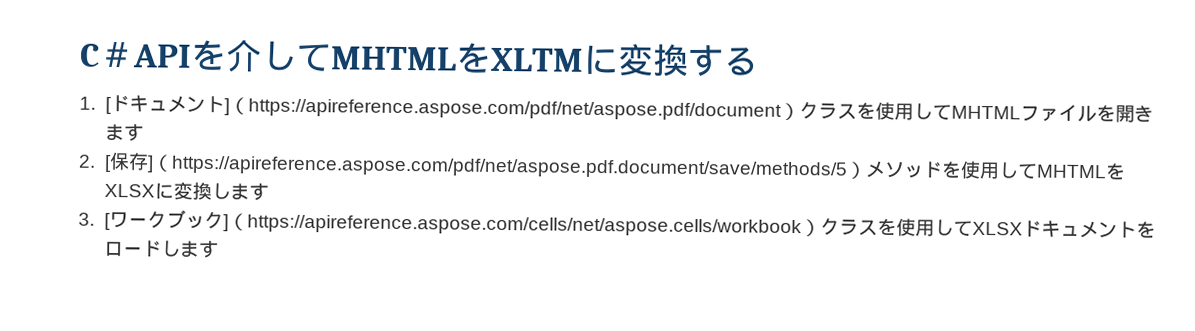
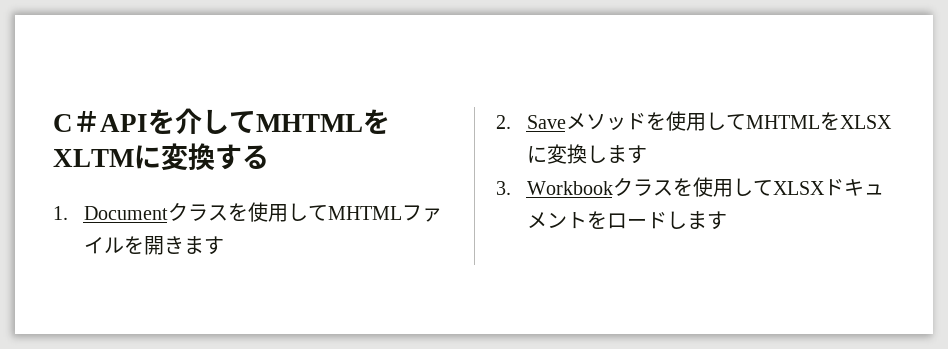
- 1. [ドキュメント]（https://apireference.aspose.com/pdf/net/aspose.pdf/document）クラスを使用してMHTMLファイルを開きます
+ 1. Documentクラスを使用してMHTMLファイルを開きます
- 2. [保存]（https://apireference.aspose.com/pdf/net/aspose.pdf.document/save/methods/5）メソッドを使用してMHTMLをXLSXに変換します
+ 2. Saveメソッドを使用してMHTMLをXLSXに変換します
- 3. [ワークブック]（https://apireference.aspose.com/cells/net/aspose.cells/workbook）クラスを使用してXLSXドキュメントをロードします
+ 3. Workbookクラスを使用してXLSXドキュメントをロードします

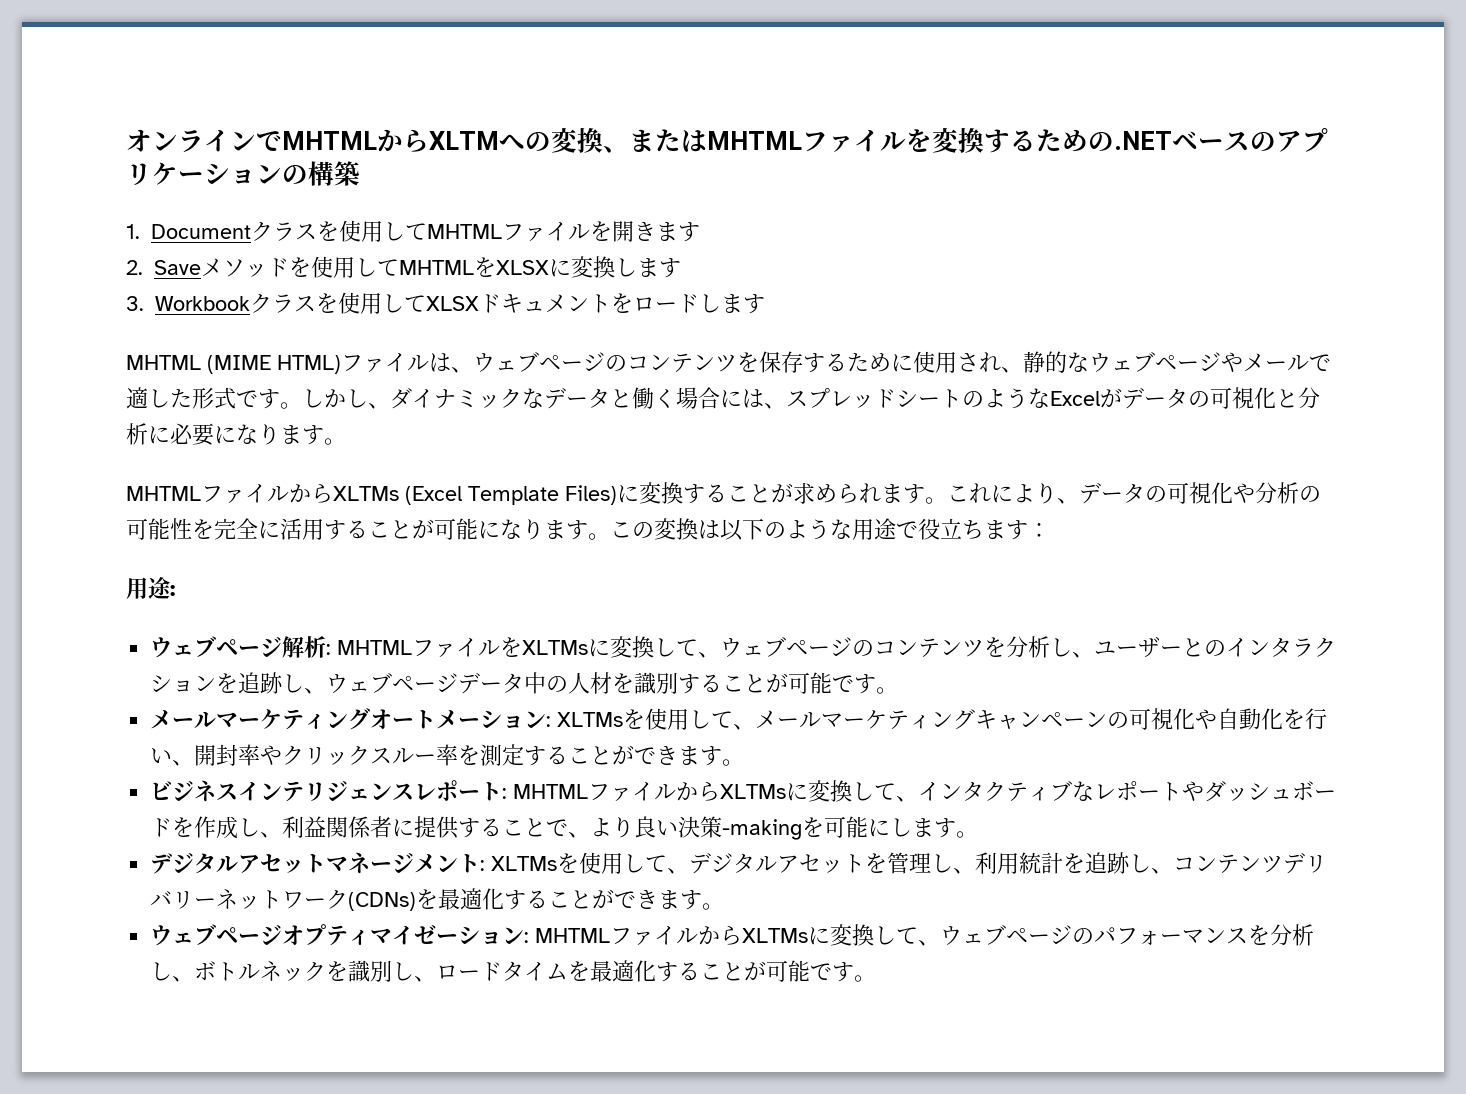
- C＃APIを介してMHTMLをXLTMに変換する
+ オンラインでMHTMLからXLTMへの変換、またはMHTMLファイルを変換するための.NETベースのアプリケーションの構築
+ MHTML (MIME HTML)ファイルは、ウェブページのコンテンツを保存するために使用され、静的なウェブページやメールで適した形式です。しかし、ダイナミックなデータと働く場合には、スプレッドシートのようなExcelがデータの可視化と分析に必要になります。
+ MHTMLファイルからXLTMs (Excel Template Files)に変換することが求められます。これにより、データの可視化や分析の可能性を完全に活用することが可能になります。この変換は以下のような用途で役立ちます：
+ 用途:
+ ウェブページ解析: MHTMLファイルをXLTMsに変換して、ウェブページのコンテンツを分析し、ユーザーとのインタラクションを追跡し、ウェブページデータ中の人材を識別することが可能です。
+ メールマーケティングオートメーション: XLTMsを使用して、メールマーケティングキャンペーンの可視化や自動化を行い、開封率やクリックスルー率を測定することができます。
+ ビジネスインテリジェンスレポート: MHTMLファイルからXLTMsに変換して、インタクティブなレポートやダッシュボードを作成し、利益関係者に提供することで、より良い決策-makingを可能にします。
+ デジタルアセットマネージメント: XLTMsを使用して、デジタルアセットを管理し、利用統計を追跡し、コンテンツデリバリーネットワーク(CDNs)を最適化することができます。
+ ウェブページオプティマイゼーション: MHTMLファイルからXLTMsに変換して、ウェブページのパフォーマンスを分析し、ボトルネックを識別し、ロードタイムを最適化することが可能です。

